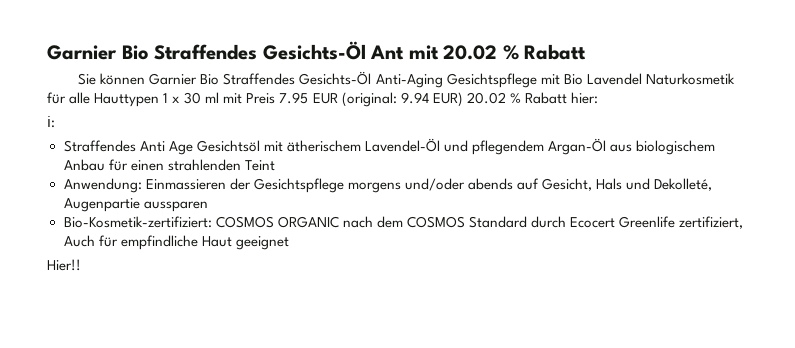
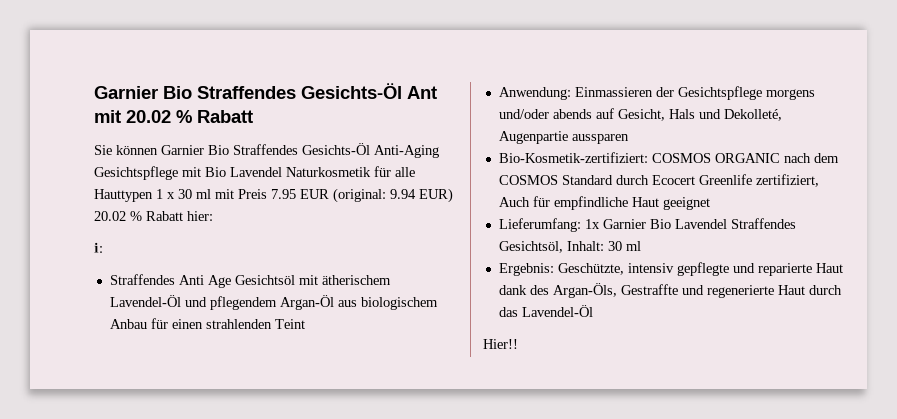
+ Lieferumfang: 1x Garnier Bio Lavendel Straffendes Gesichtsöl, Inhalt: 30 ml
+ Ergebnis: Geschützte, intensiv gepflegte und reparierte Haut dank des Argan-Öls, Gestraffte und regenerierte Haut durch das Lavendel-Öl

